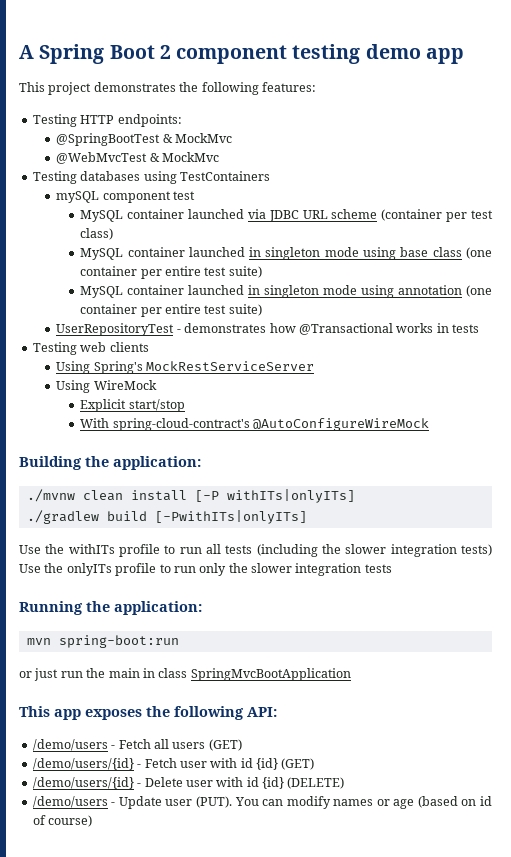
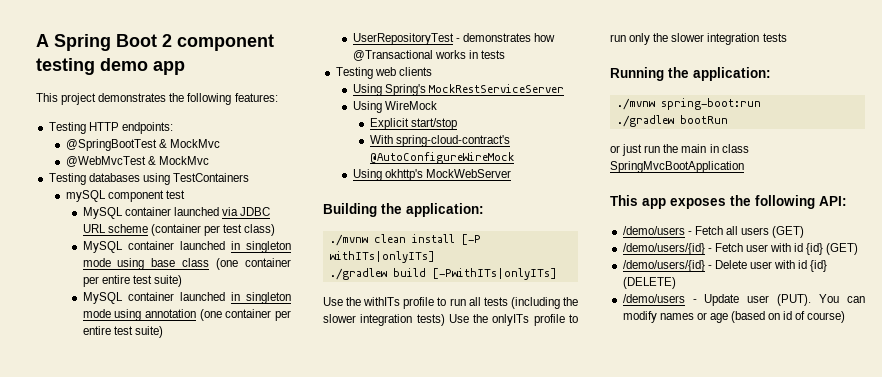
+ Using okhttp's MockWebServer
- mvn spring-boot:run
+ ./mvnw spring-boot:run
+ ./gradlew bootRun

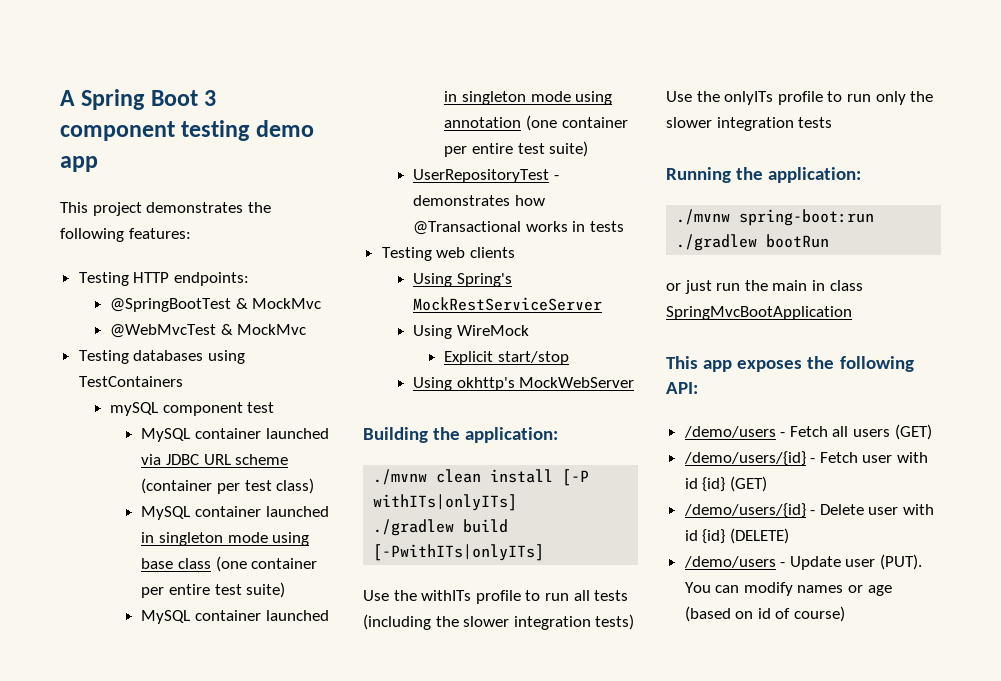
- A Spring Boot 2 component testing demo app
+ A Spring Boot 3 component testing demo app
- With spring-cloud-contract's @AutoConfigureWireMock

